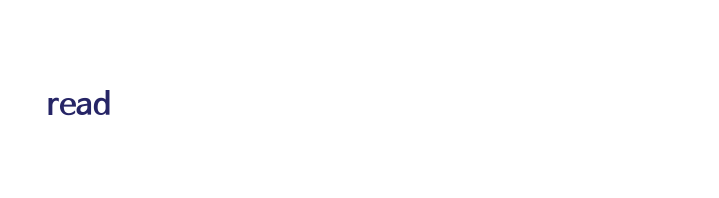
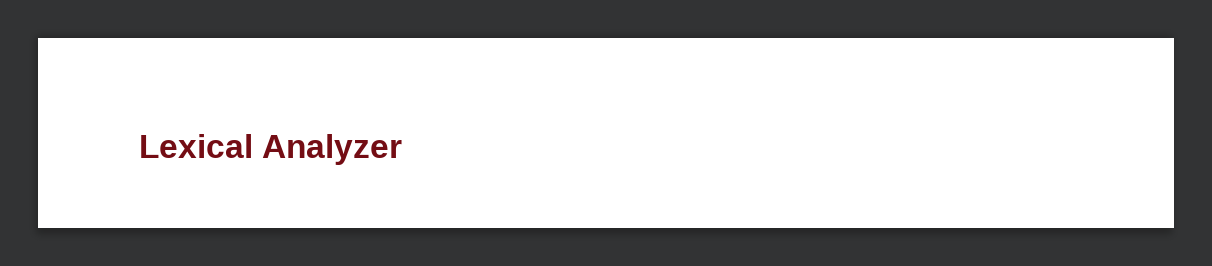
- read
+ Lexical Analyzer

